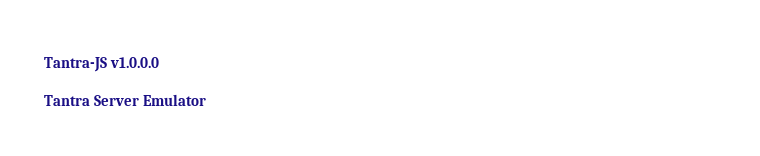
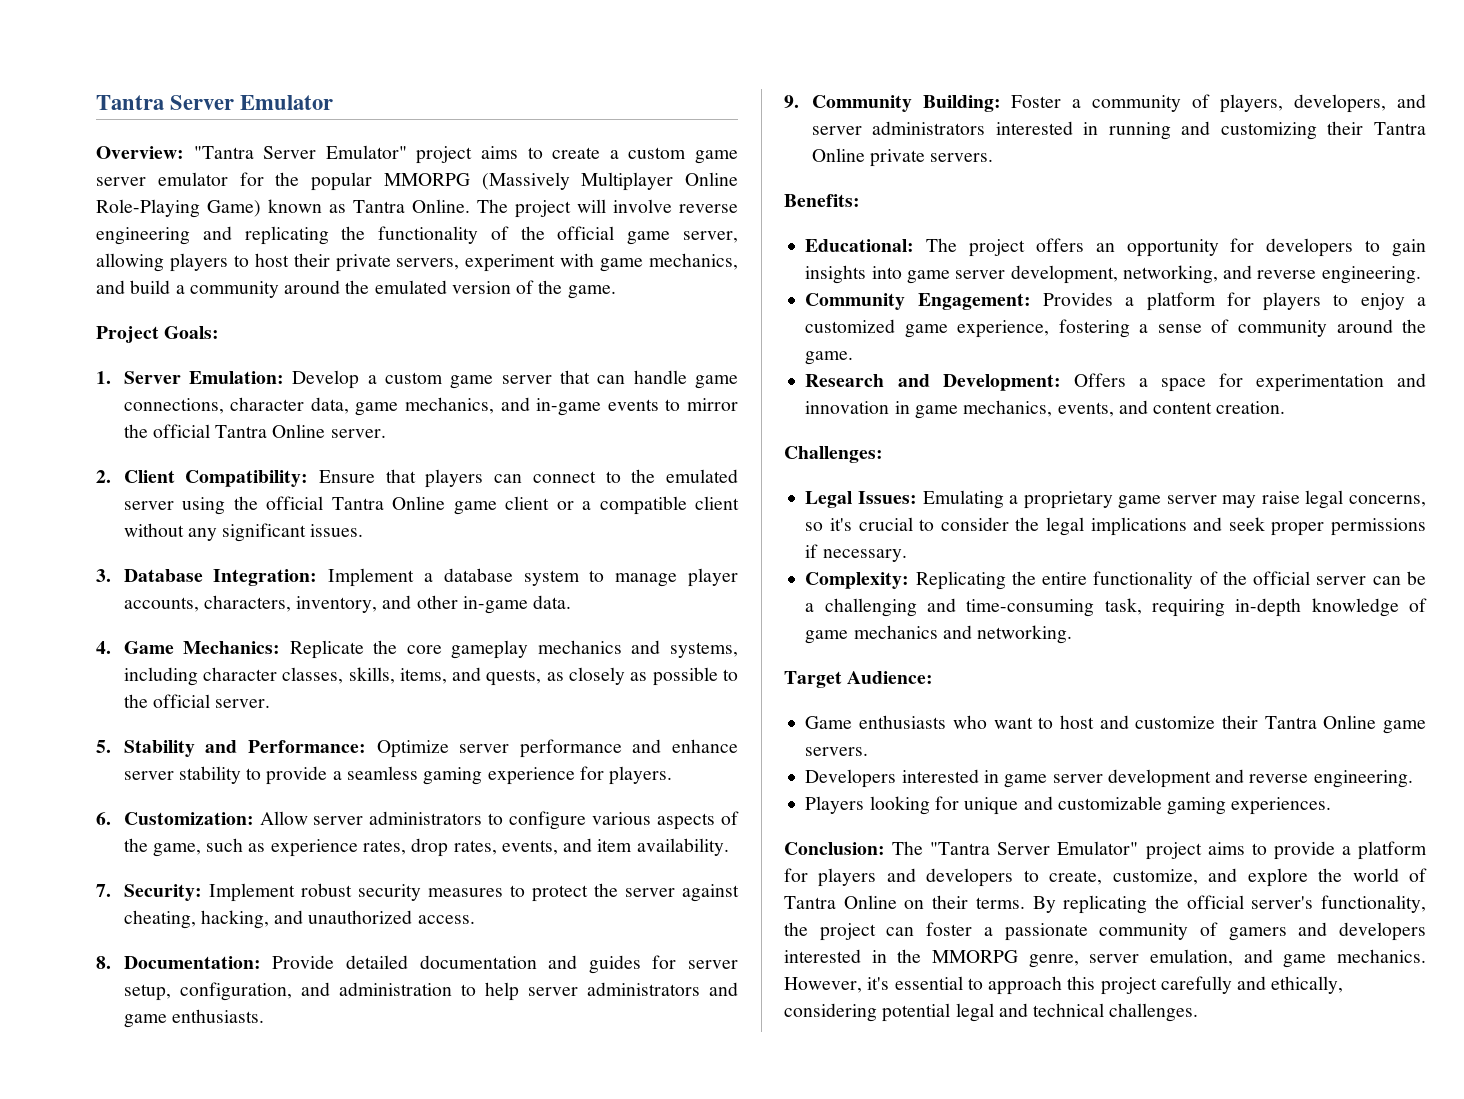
- Tantra-JS v1.0.0.0
+ Overview: "Tantra Server Emulator" project aims to create a custom game server emulator for the popular MMORPG (Massively Multiplayer Online Role-Playing Game) known as Tantra Online. The project will involve reverse engineering and replicating the functionality of the official game server, allowing players to host their private servers, experiment with game mechanics, and build a community around the emulated version of the game.
+ Project Goals:
+ 1. Server Emulation: Develop a custom game server that can handle game connections, character data, game mechanics, and in-game events to mirror the official Tantra Online server.
+ 2. Client Compatibility: Ensure that players can connect to the emulated server using the official Tantra Online game client or a compatible client without any significant issues.
+ 3. Database Integration: Implement a database system to manage player accounts, characters, inventory, and other in-game data.
+ 4. Game Mechanics: Replicate the core gameplay mechanics and systems, including character classes, skills, items, and quests, as closely as possible to the official server.
+ 5. Stability and Performance: Optimize server performance and enhance server stability to provide a seamless gaming experience for players.
+ 6. Customization: Allow server administrators to configure various aspects of the game, such as experience rates, drop rates, events, and item availability.
+ 7. Security: Implement robust security measures to protect the server against cheating, hacking, and unauthorized access.
+ 8. Documentation: Provide detailed documentation and guides for server setup, configuration, and administration to help server administrators and game enthusiasts.
+ 9. Community Building: Foster a community of players, developers, and server administrators interested in running and customizing their Tantra Online private servers.
+ Benefits:
+ Educational: The project offers an opportunity for developers to gain insights into game server development, networking, and reverse engineering.
+ Community Engagement: Provides a platform for players to enjoy a customized game experience, fostering a sense of community around the game.
+ Research and Development: Offers a space for experimentation and innovation in game mechanics, events, and content creation.
+ Challenges:
+ Legal Issues: Emulating a proprietary game server may raise legal concerns, so it's crucial to consider the legal implications and seek proper permissions if necessary.
+ Complexity: Replicating the entire functionality of the official server can be a challenging and time-consuming task, requiring in-depth knowledge of game mechanics and networking.
+ Target Audience:
+ Game enthusiasts who want to host and customize their Tantra Online game servers.
+ Developers interested in game server development and reverse engineering.
+ Players looking for unique and customizable gaming experiences.
+ Conclusion: The "Tantra Server Emulator" project aims to provide a platform for players and developers to create, customize, and explore the world of Tantra Online on their terms. By replicating the official server's functionality, the project can foster a passionate community of gamers and developers interested in the MMORPG genre, server emulation, and game mechanics. However, it's essential to approach this project carefully and ethically, considering potential legal and technical challenges.

